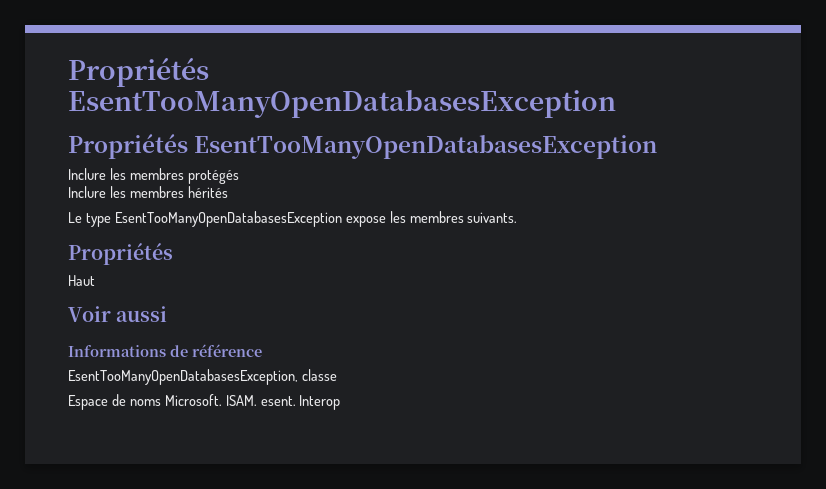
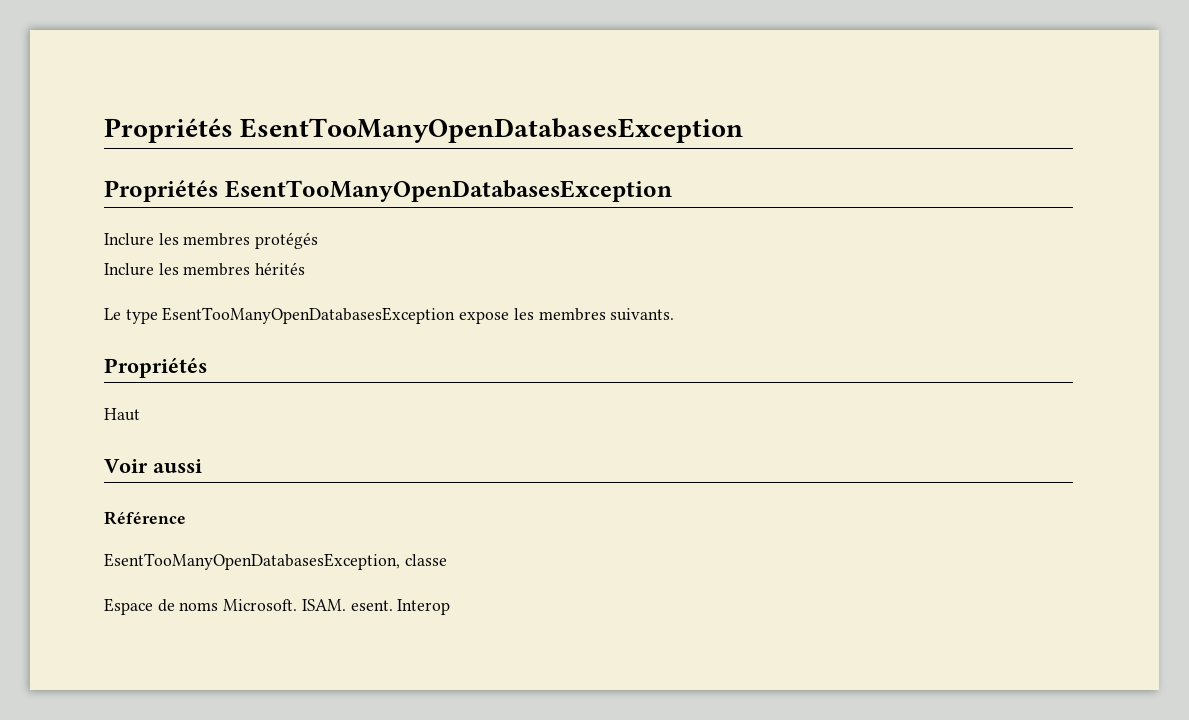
- Informations de référence
+ Référence

